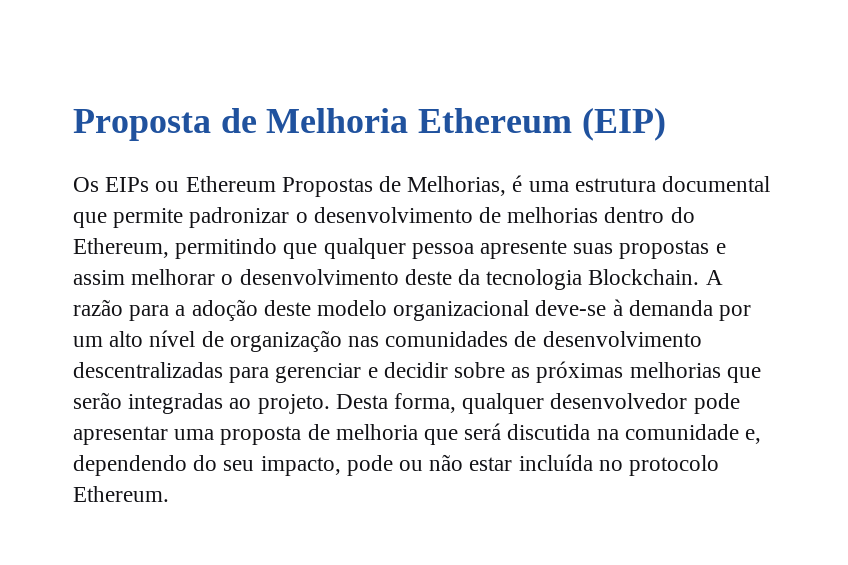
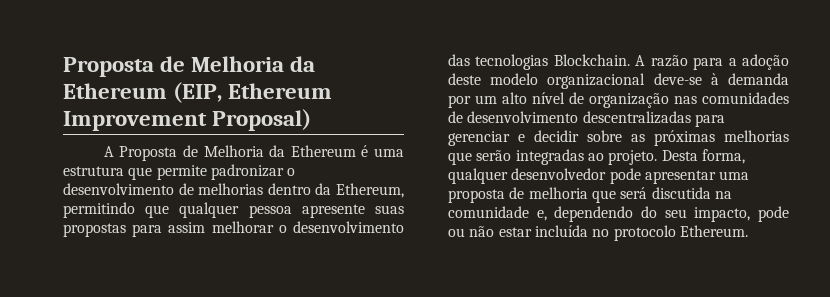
- Proposta de Melhoria Ethereum (EIP)
- Os EIPs ou Ethereum Propostas de Melhorias, é uma estrutura documental que permite padronizar o desenvolvimento de melhorias dentro do Ethereum, permitindo que qualquer pessoa apresente suas propostas e assim melhorar o desenvolvimento deste da tecnologia Blockchain.
+ Proposta de Melhoria da Ethereum (EIP, Ethereum Improvement Proposal)
+ A Proposta de Melhoria da Ethereum é uma estrutura que permite padronizar o desenvolvimento de melhorias dentro da Ethereum, permitindo que qualquer pessoa apresente suas propostas para assim melhorar o desenvolvimento das tecnologias Blockchain.

